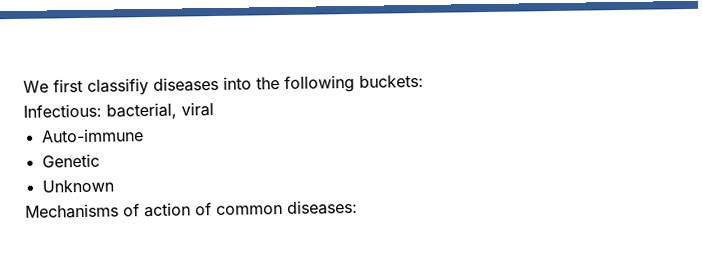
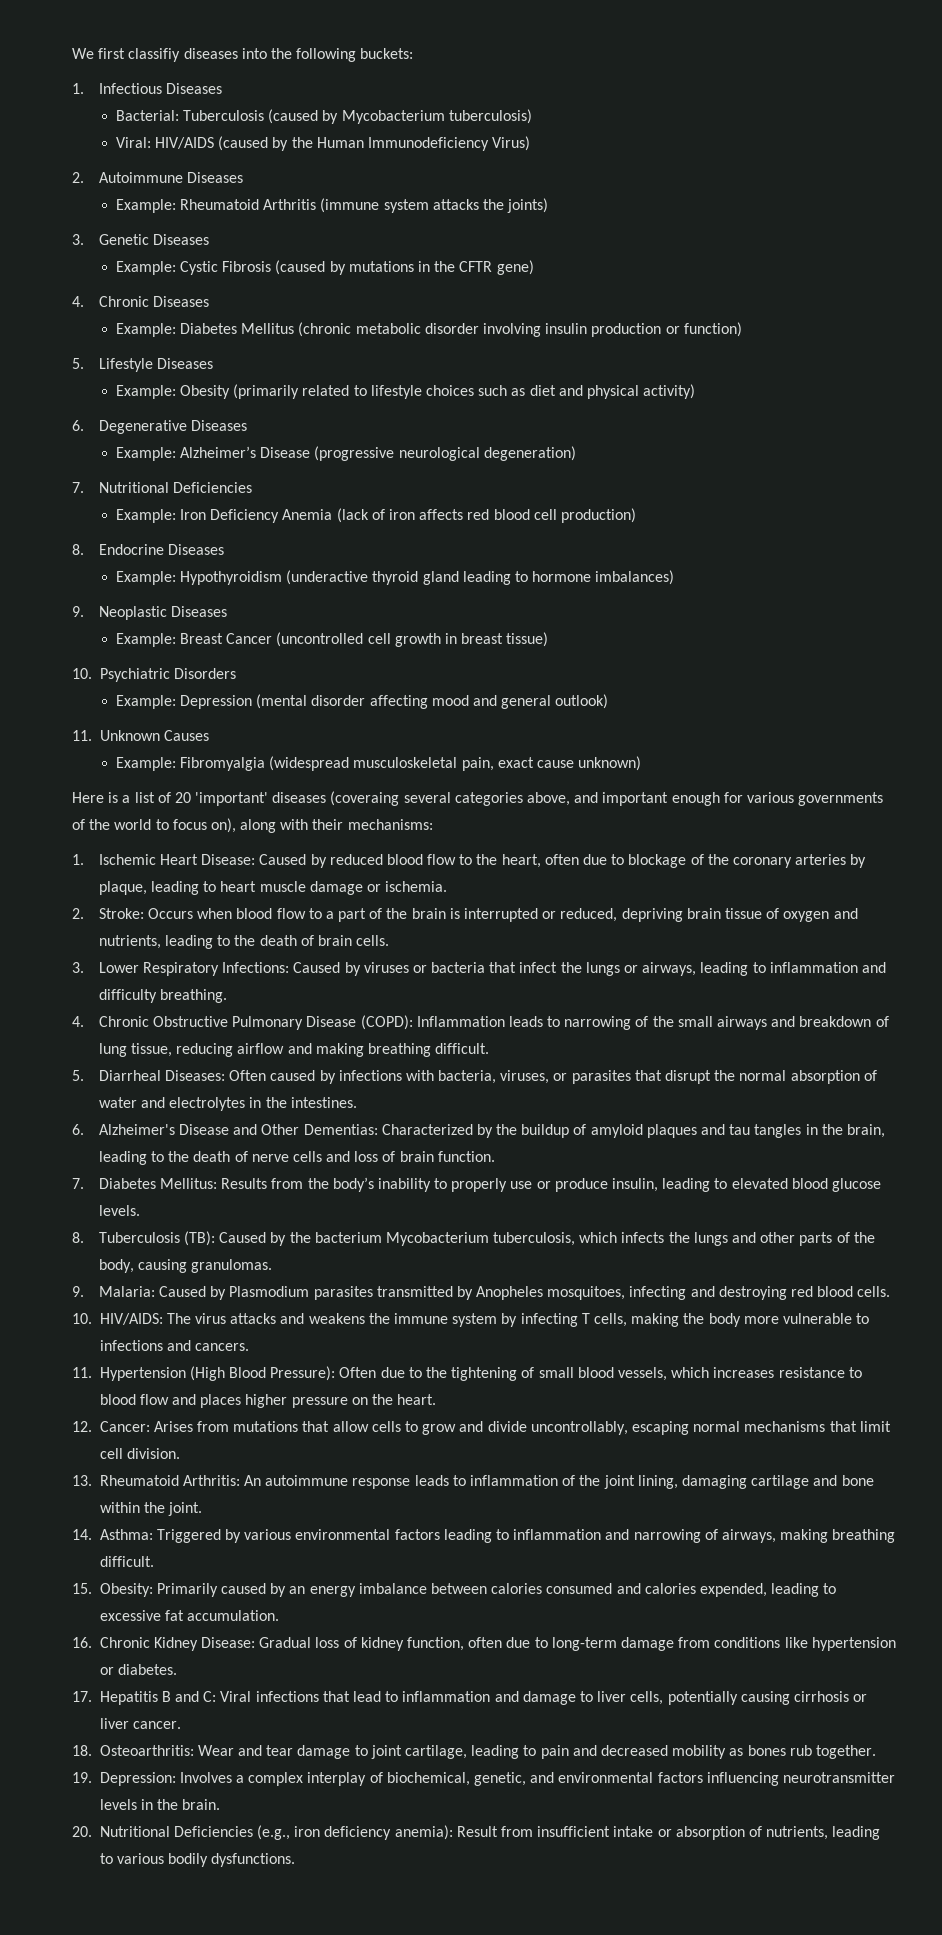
- Infectious: bacterial, viral
- Auto-immune
- Genetic
- Unknown
- Mechanisms of action of common diseases:
+ 1. Infectious Diseases
+ Bacterial: Tuberculosis (caused by Mycobacterium tuberculosis)
+ Viral: HIV/AIDS (caused by the Human Immunodeficiency Virus)
+ 2. Autoimmune Diseases
+ Example: Rheumatoid Arthritis (immune system attacks the joints)
+ 3. Genetic Diseases
+ Example: Cystic Fibrosis (caused by mutations in the CFTR gene)
+ 4. Chronic Diseases
+ Example: Diabetes Mellitus (chronic metabolic disorder involving insulin production or function)
+ 5. Lifestyle Diseases
+ Example: Obesity (primarily related to lifestyle choices such as diet and physical activity)
+ 6. Degenerative Diseases
+ Example: Alzheimer’s Disease (progressive neurological degeneration)
+ 7. Nutritional Deficiencies
+ Example: Iron Deficiency Anemia (lack of iron affects red blood cell production)
+ 8. Endocrine Diseases
+ Example: Hypothyroidism (underactive thyroid gland leading to hormone imbalances)
+ 9. Neoplastic Diseases
+ Example: Breast Cancer (uncontrolled cell growth in breast tissue)
+ 10. Psychiatric Disorders
+ Example: Depression (mental disorder affecting mood and general outlook)
+ 11. Unknown Causes
+ Example: Fibromyalgia (widespread musculoskeletal pain, exact cause unknown)
+ Here is a list of 20 'important' diseases (coveraing several categories above, and important enough for various governments of the world to focus on), along with their mechanisms:
+ 1. Ischemic Heart Disease: Caused by reduced blood flow to the heart, often due to blockage of the coronary arteries by plaque, leading to heart muscle damage or ischemia.
+ 2. Stroke: Occurs when blood flow to a part of the brain is interrupted or reduced, depriving brain tissue of oxygen and nutrients, leading to the death of brain cells.
+ 3. Lower Respiratory Infections: Caused by viruses or bacteria that infect the lungs or airways, leading to inflammation and difficulty breathing.
+ 4. Chronic Obstructive Pulmonary Disease (COPD): Inflammation leads to narrowing of the small airways and breakdown of lung tissue, reducing airflow and making breathing difficult.
+ 5. Diarrheal Diseases: Often caused by infections with bacteria, viruses, or parasites that disrupt the normal absorption of water and electrolytes in the intestines.
+ 6. Alzheimer's Disease and Other Dementias: Characterized by the buildup of amyloid plaques and tau tangles in the brain, leading to the death of nerve cells and loss of brain function.
+ 7. Diabetes Mellitus: Results from the body’s inability to properly use or produce insulin, leading to elevated blood glucose levels.
+ 8. Tuberculosis (TB): Caused by the bacterium Mycobacterium tuberculosis, which infects the lungs and other parts of the body, causing granulomas.
+ 9. Malaria: Caused by Plasmodium parasites transmitted by Anopheles mosquitoes, infecting and destroying red blood cells.
+ 10. HIV/AIDS: The virus attacks and weakens the immune system by infecting T cells, making the body more vulnerable to infections and cancers.
+ 11. Hypertension (High Blood Pressure): Often due to the tightening of small blood vessels, which increases resistance to blood flow and places higher pressure on the heart.
+ 12. Cancer: Arises from mutations that allow cells to grow and divide uncontrollably, escaping normal mechanisms that limit cell division.
+ 13. Rheumatoid Arthritis: An autoimmune response leads to inflammation of the joint lining, damaging cartilage and bone within the joint.
+ 14. Asthma: Triggered by various environmental factors leading to inflammation and narrowing of airways, making breathing difficult.
+ 15. Obesity: Primarily caused by an energy imbalance between calories consumed and calories expended, leading to excessive fat accumulation.
+ 16. Chronic Kidney Disease: Gradual loss of kidney function, often due to long-term damage from conditions like hypertension or diabetes.
+ 17. Hepatitis B and C: Viral infections that lead to inflammation and damage to liver cells, potentially causing cirrhosis or liver cancer.
+ 18. Osteoarthritis: Wear and tear damage to joint cartilage, leading to pain and decreased mobility as bones rub together.
+ 19. Depression: Involves a complex interplay of biochemical, genetic, and environmental factors influencing neurotransmitter levels in the brain.
+ 20. Nutritional Deficiencies (e.g., iron deficiency anemia): Result from insufficient intake or absorption of nutrients, leading to various bodily dysfunctions.

